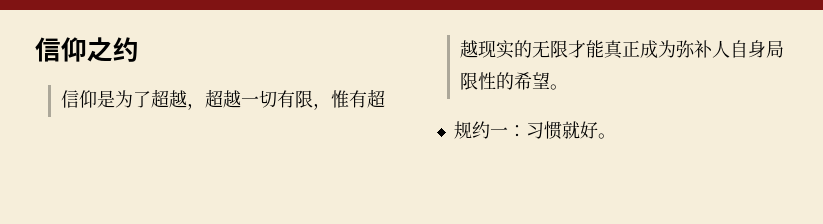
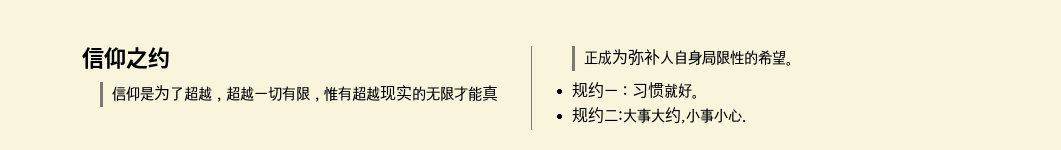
+ 规约二:大事大约,小事小心.

